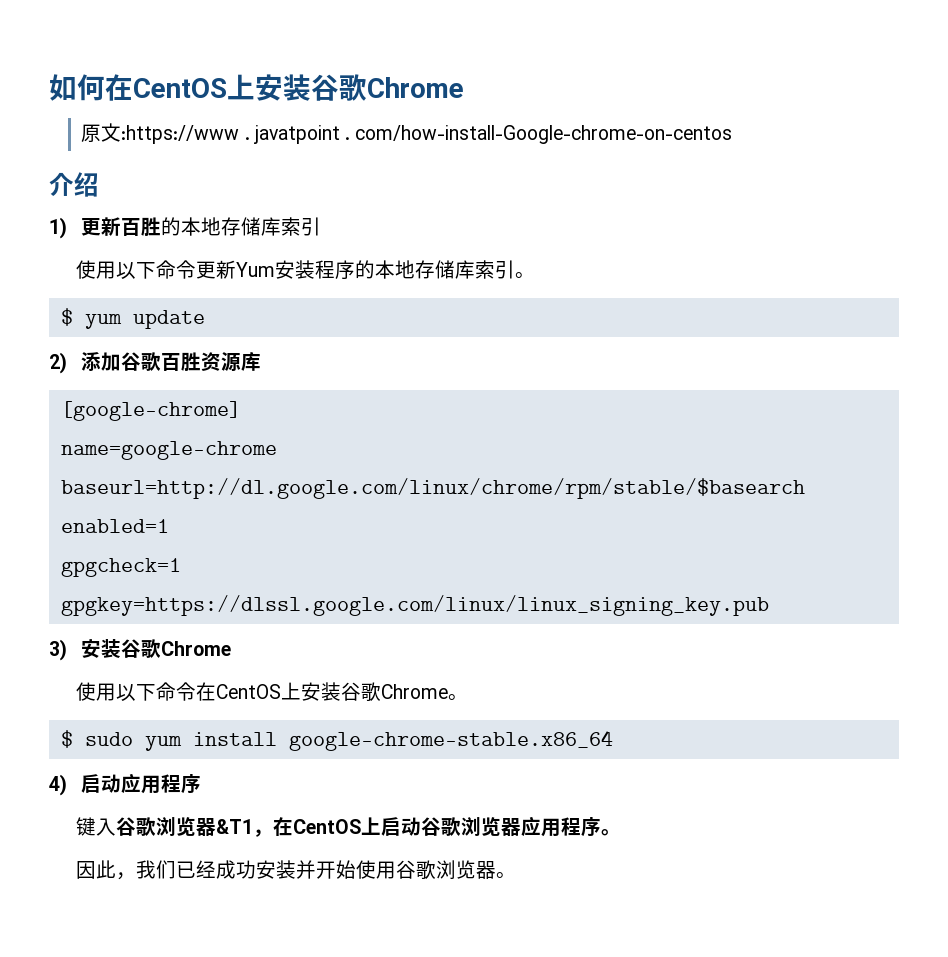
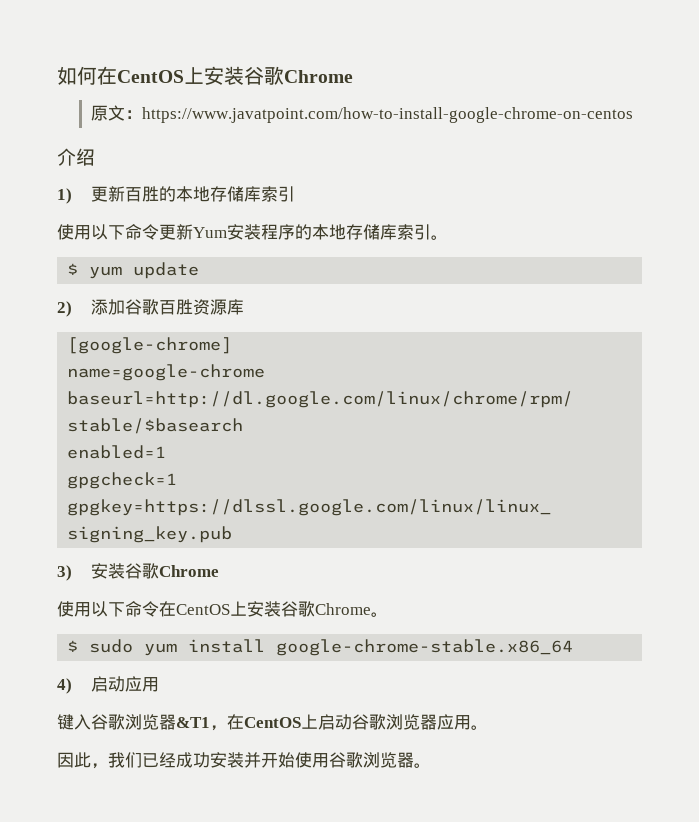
- 原文:https://www . javatpoint . com/how-install-Google-chrome-on-centos
+ 原文：https://www.javatpoint.com/how-to-install-google-chrome-on-centos
- 4)启动应用程序
+ 4)启动应用
- 键入谷歌浏览器&T1，在CentOS上启动谷歌浏览器应用程序。
+ 键入谷歌浏览器&T1，在CentOS上启动谷歌浏览器应用。

